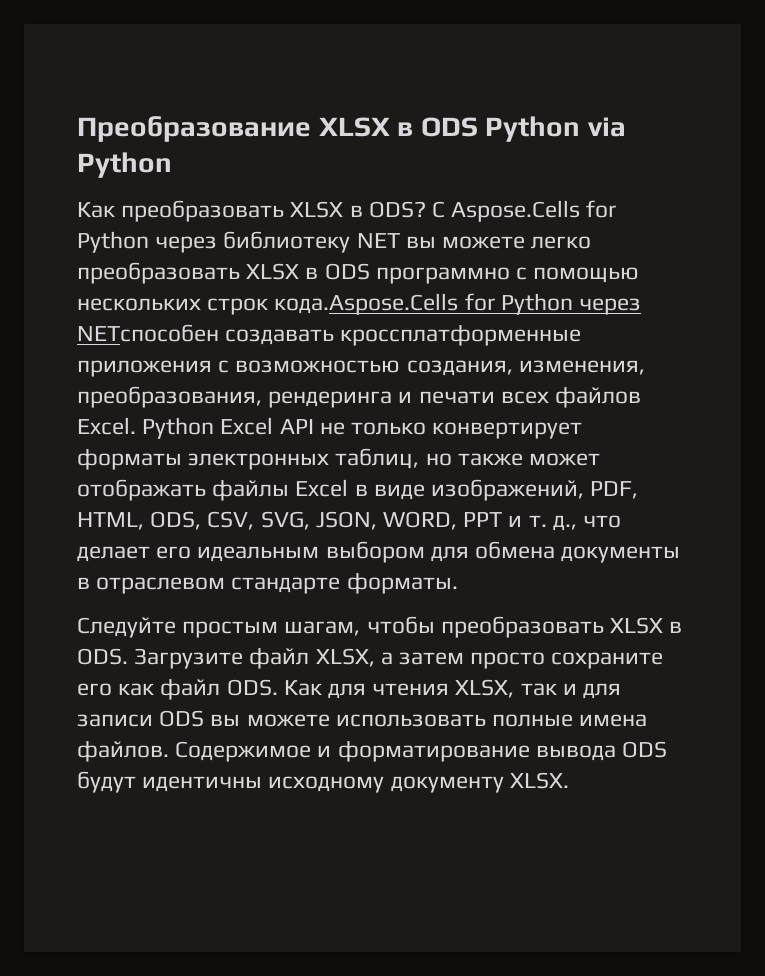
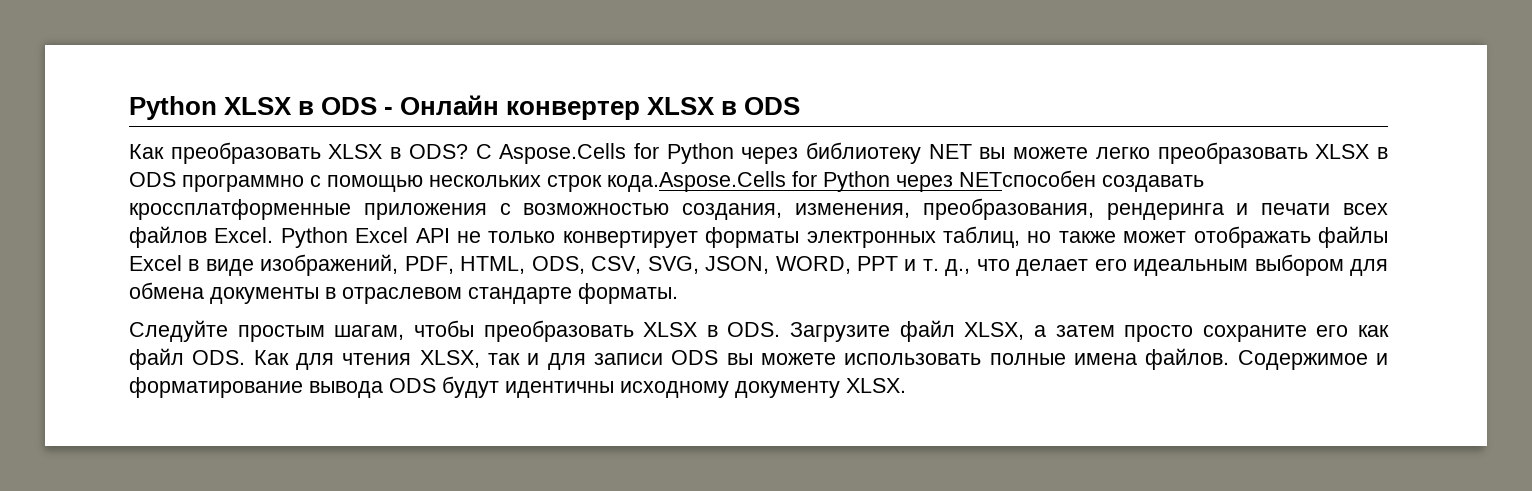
- Преобразование XLSX в ODS Python via Python
+ Python XLSX в ODS - Онлайн конвертер XLSX в ODS

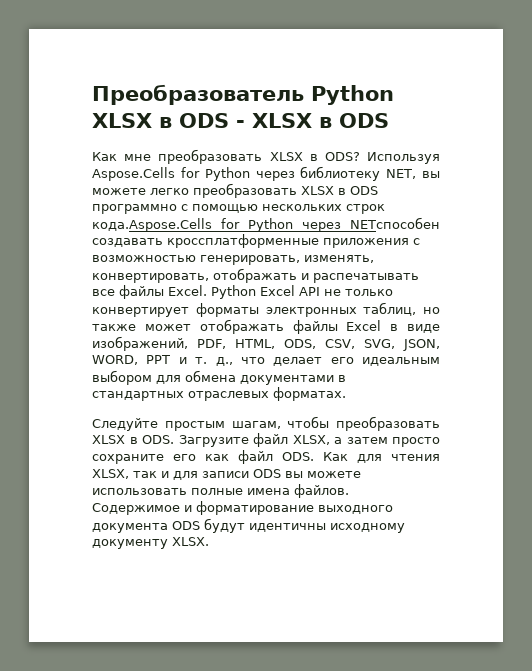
- Python XLSX в ODS - Онлайн конвертер XLSX в ODS
+ Преобразователь Python XLSX в ODS - XLSX в ODS
- Как преобразовать XLSX в ODS?
+ Как мне преобразовать XLSX в ODS?
- С Aspose.Cells for Python через библиотеку NET вы можете легко преобразовать XLSX в ODS программно с помощью нескольких строк кода.Aspose.Cells for Python через NETспособен создавать кроссплатформенные приложения с возможностью создания, изменения, преобразования, рендеринга и печати всех файлов Excel.
+ Используя Aspose.Cells for Python через библиотеку NET, вы можете легко преобразовать XLSX в ODS программно с помощью нескольких строк кода.Aspose.Cells for Python через NETспособен создавать кроссплатформенные приложения с возможностью генерировать, изменять, конвертировать, отображать и распечатывать все файлы Excel.
- Python Excel API не только конвертирует форматы электронных таблиц, но также может отображать файлы Excel в виде изображений, PDF, HTML, ODS, CSV, SVG, JSON, WORD, PPT и т. д., что делает его идеальным выбором для обмена документы в отраслевом стандарте форматы.
+ Python Excel API не только конвертирует форматы электронных таблиц, но также может отображать файлы Excel в виде изображений, PDF, HTML, ODS, CSV, SVG, JSON, WORD, PPT и т. д., что делает его идеальным выбором для обмена документами в стандартных отраслевых форматах.
- Содержимое и форматирование вывода ODS будут идентичны исходному документу XLSX.
+ Содержимое и форматирование выходного документа ODS будут идентичны исходному документу XLSX.

